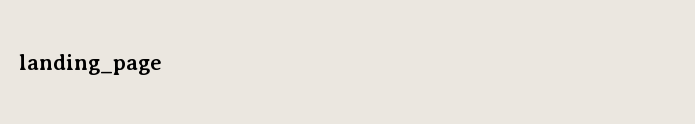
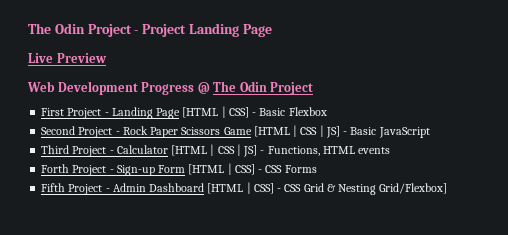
- landing_page
+ The Odin Project - Project Landing Page
+ Live Preview
+ Web Development Progress @ The Odin Project
+ First Project - Landing Page [HTML | CSS] - Basic Flexbox
+ Second Project - Rock Paper Scissors Game [HTML | CSS | JS] - Basic JavaScript
+ Third Project - Calculator [HTML | CSS | JS] - Functions, HTML events
+ Forth Project - Sign-up Form [HTML | CSS] - CSS Forms
+ Fifth Project - Admin Dashboard [HTML | CSS] - CSS Grid & Nesting Grid/Flexbox]

